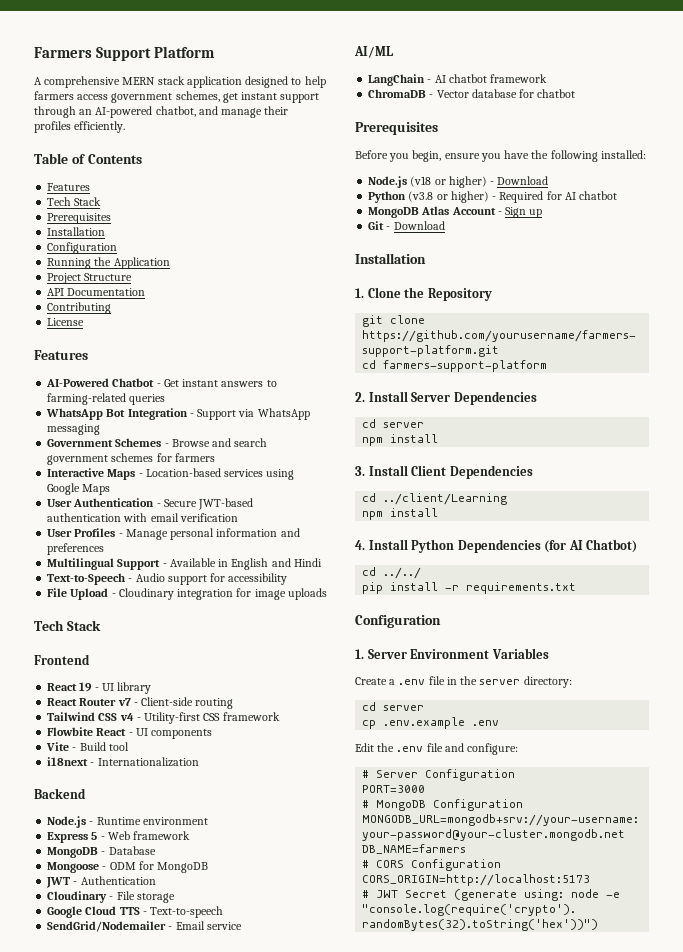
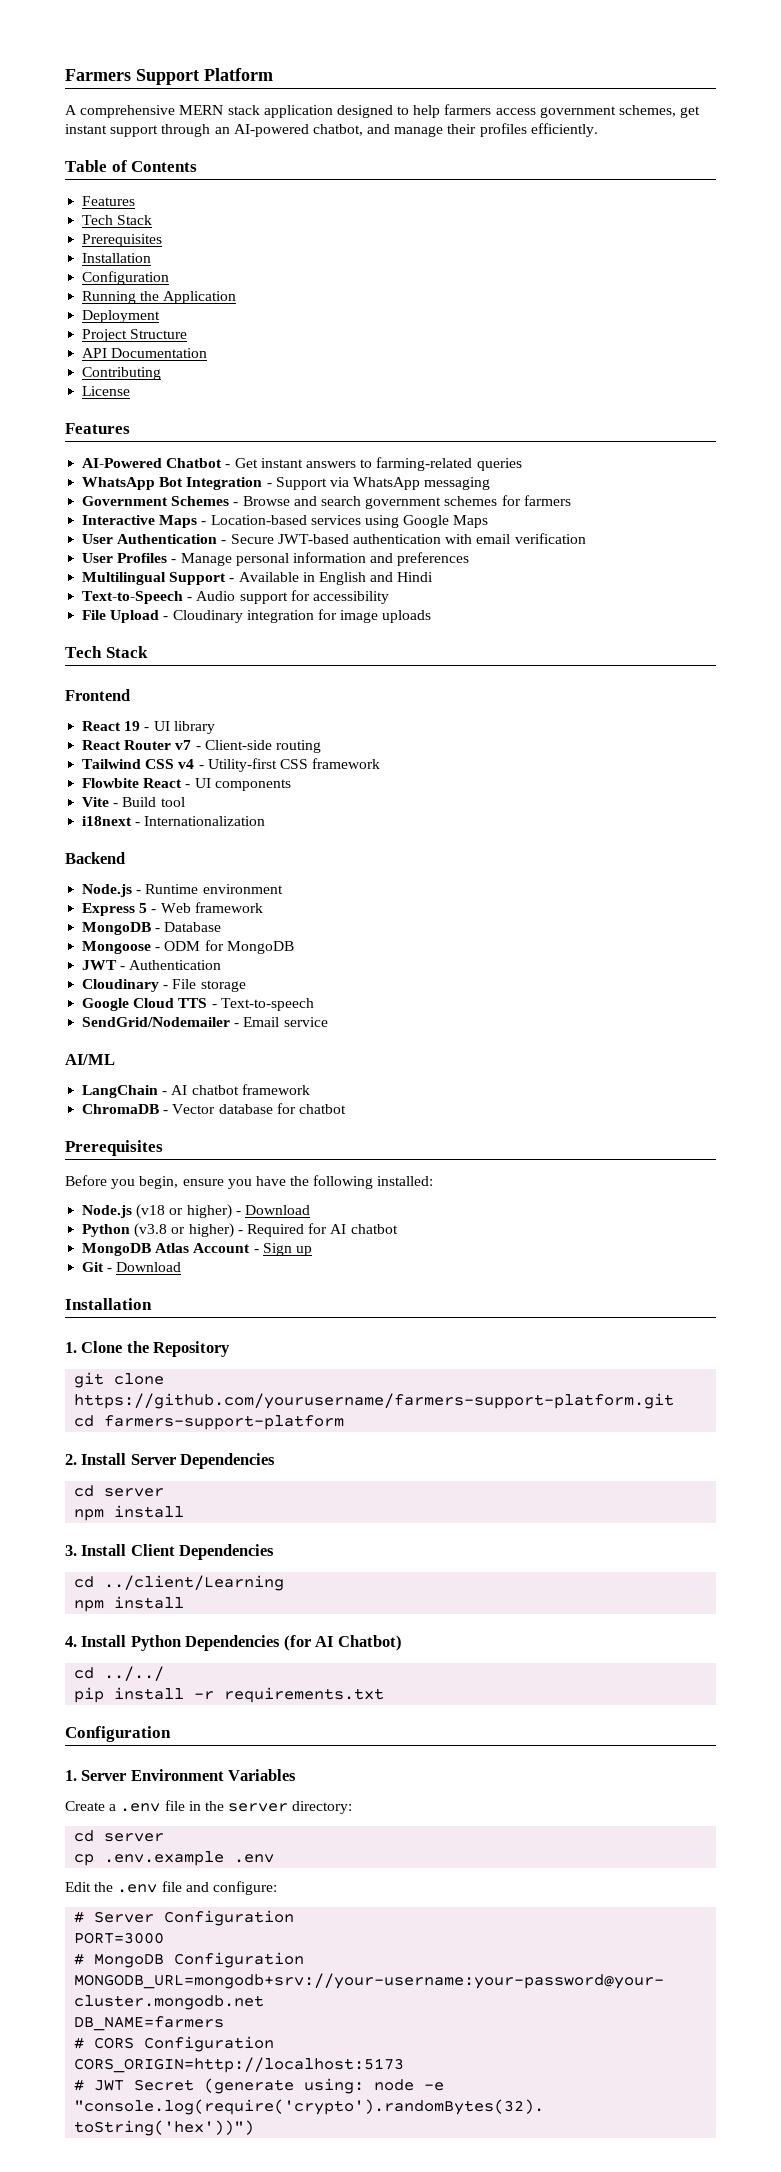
+ Deployment

